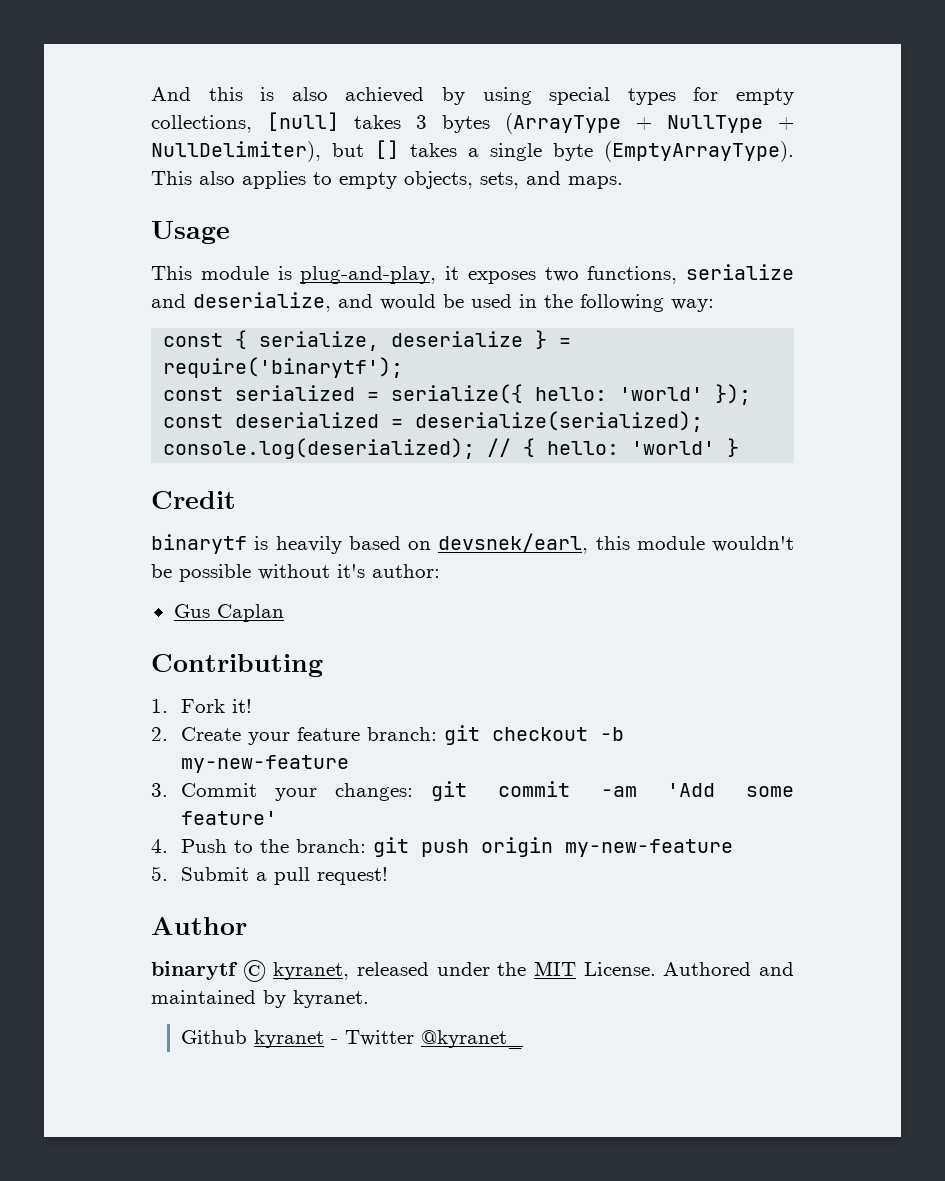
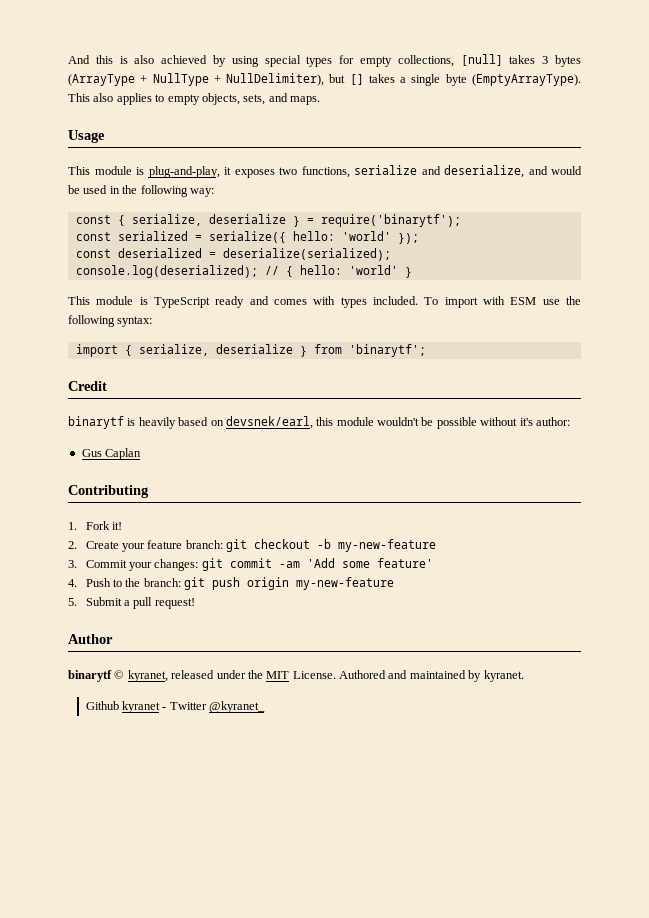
+ This module is TypeScript ready and comes with types included. To import with ESM use the following syntax:
+ import { serialize, deserialize } from 'binarytf';

